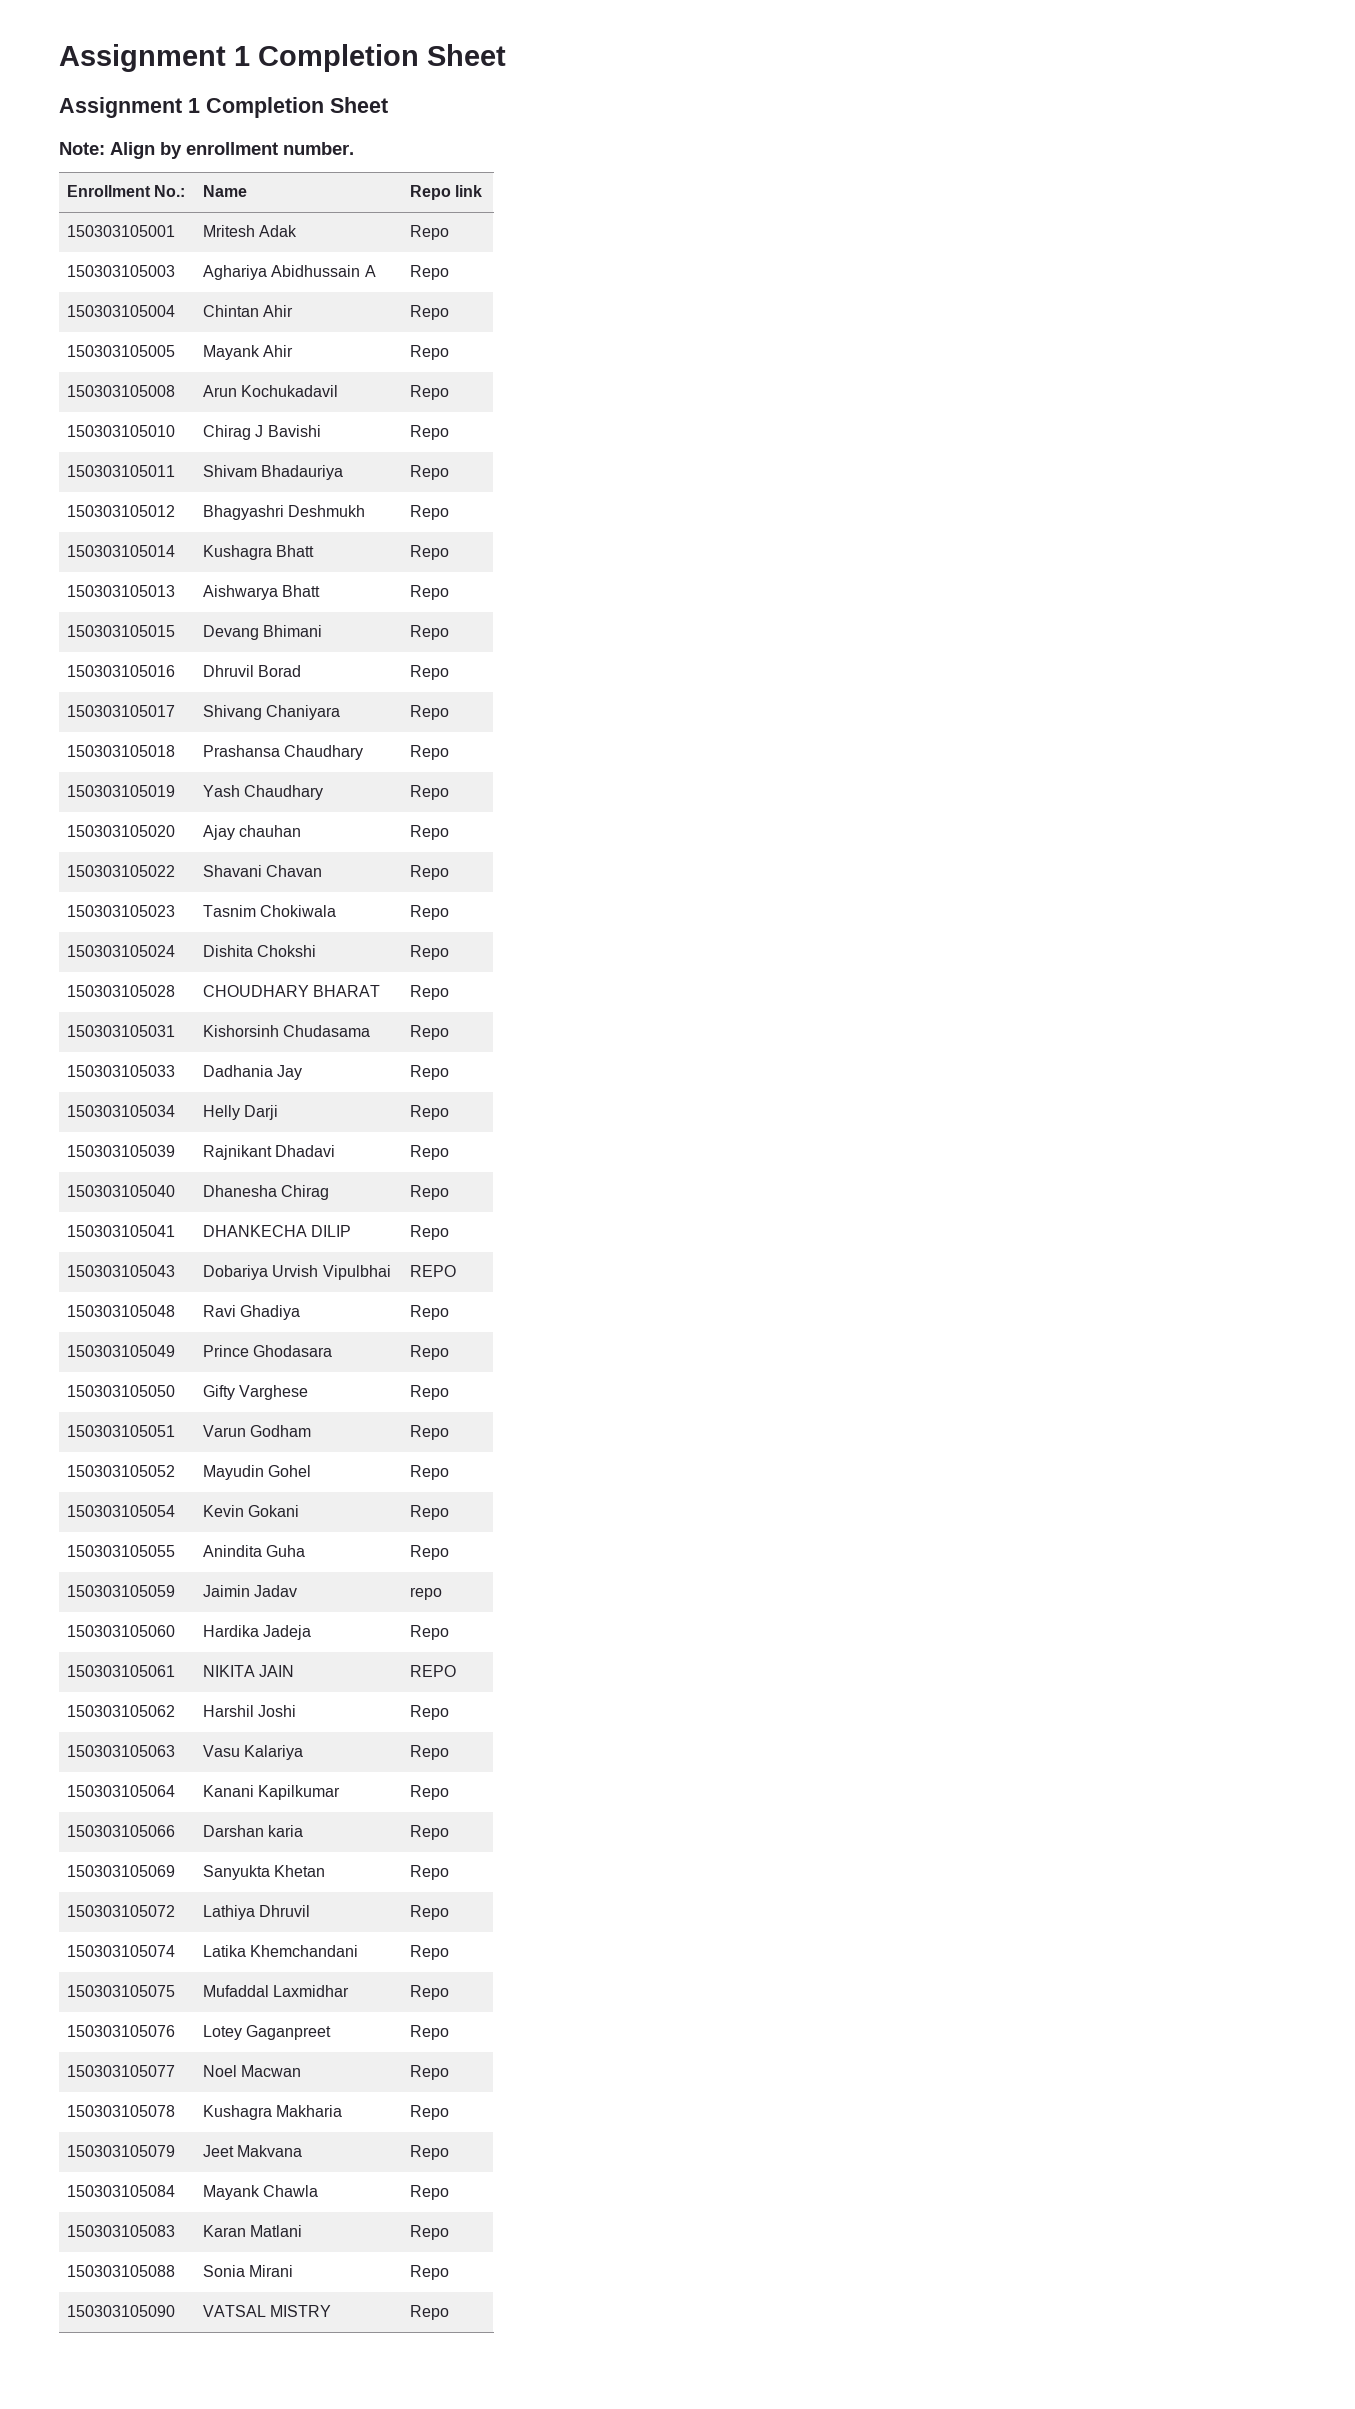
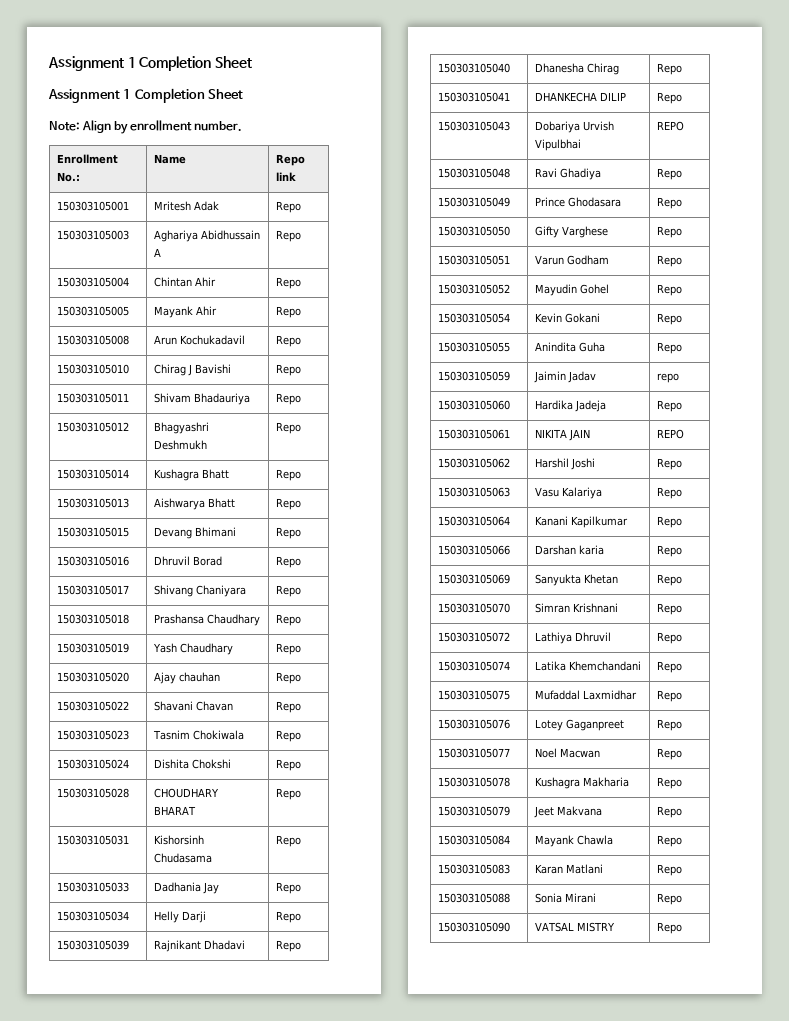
+ 150303105070 | Simran Krishnani | Repo

